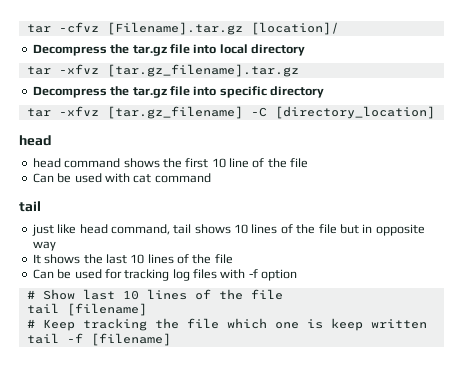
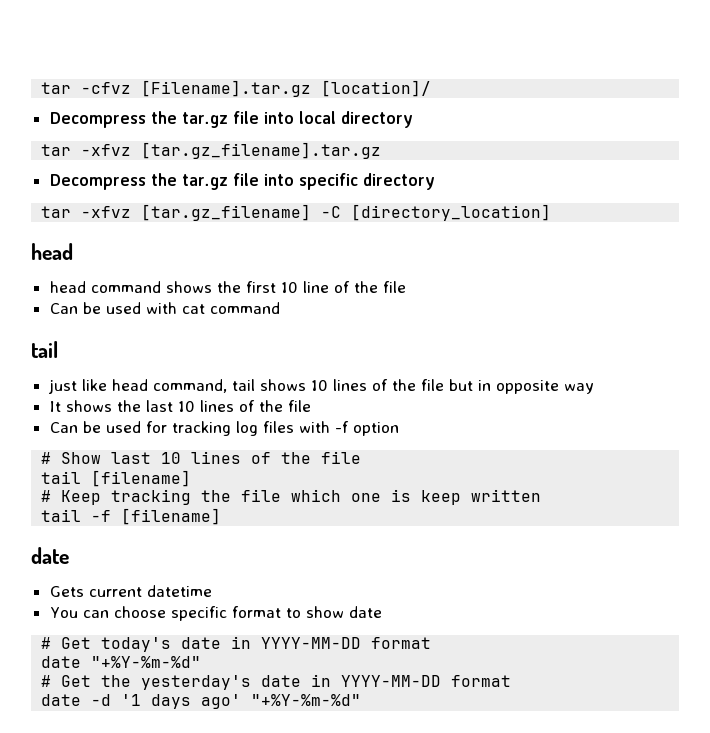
  tail -f [filename]
+ date
+ Gets current datetime
+ You can choose specific format to show date
+ # Get today's date in YYYY-MM-DD format
+ date "+%Y-%m-%d"
+ # Get the yesterday's date in YYYY-MM-DD format
+ date -d '1 days ago' "+%Y-%m-%d"

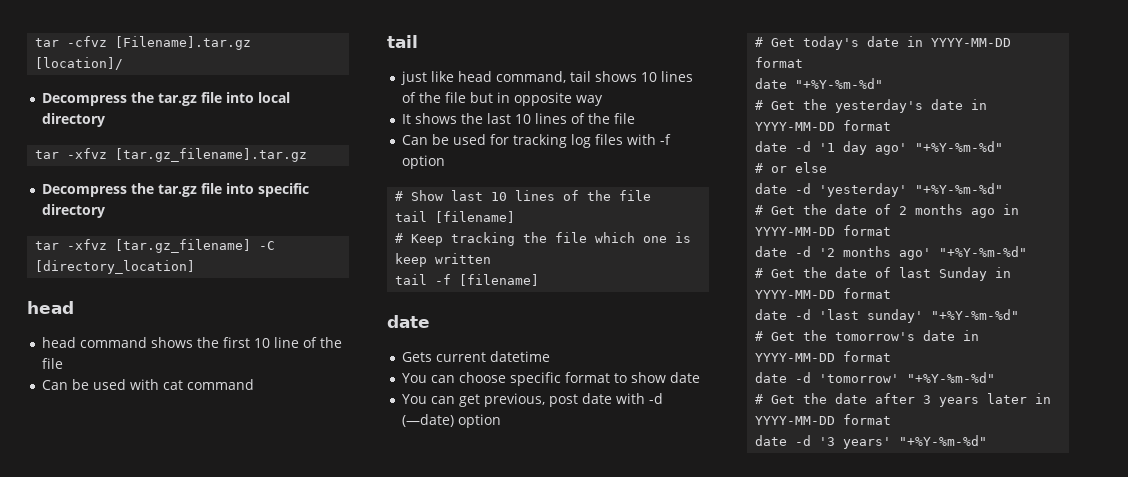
+ You can get previous, post date with -d (—date) option
- date -d '1 days ago' "+%Y-%m-%d"
+ date -d '1 day ago' "+%Y-%m-%d"
+ # or else
+ date -d 'yesterday' "+%Y-%m-%d"
+ # Get the date of 2 months ago in YYYY-MM-DD format
+ date -d '2 months ago' "+%Y-%m-%d"
+ # Get the date of last Sunday in YYYY-MM-DD format
+ date -d 'last sunday' "+%Y-%m-%d"
+ # Get the tomorrow's date in YYYY-MM-DD format
+ date -d 'tomorrow' "+%Y-%m-%d"
+ # Get the date after 3 years later in YYYY-MM-DD format
+ date -d '3 years' "+%Y-%m-%d"

